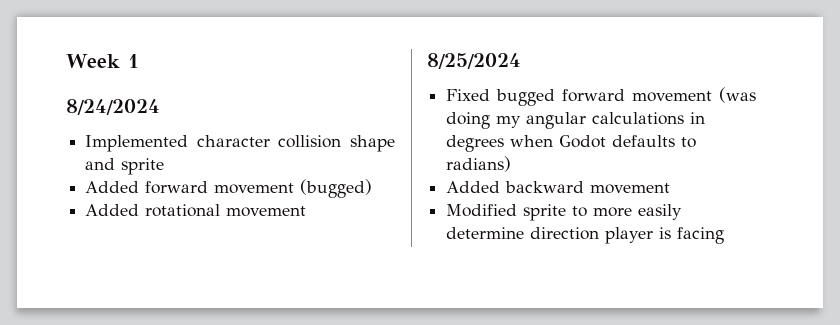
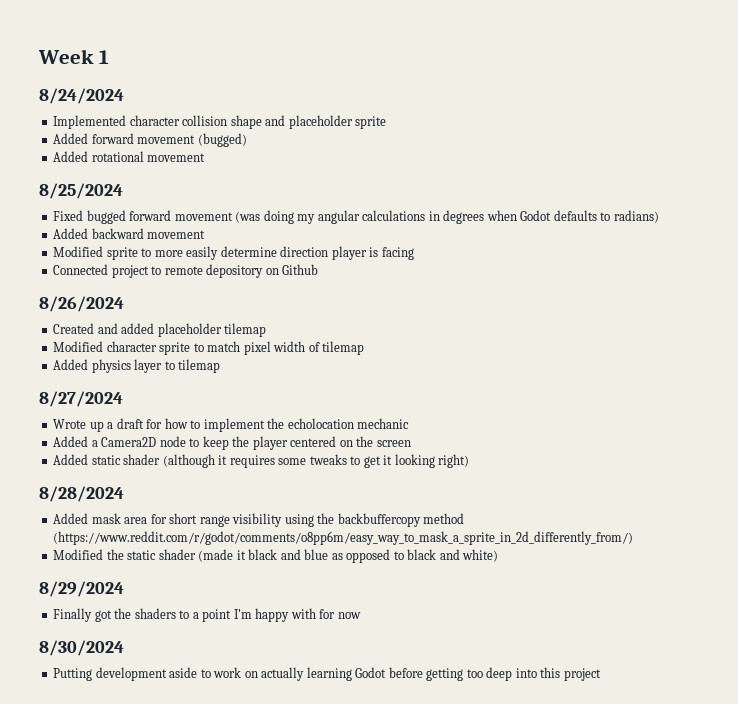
- Implemented character collision shape and sprite
+ Implemented character collision shape and placeholder sprite
+ Connected project to remote depository on Github
+ 8/26/2024
+ Created and added placeholder tilemap
+ Modified character sprite to match pixel width of tilemap
+ Added physics layer to tilemap
+ 8/27/2024
+ Wrote up a draft for how to implement the echolocation mechanic
+ Added a Camera2D node to keep the player centered on the screen
+ Added static shader (although it requires some tweaks to get it looking right)
+ 8/28/2024
+ Added mask area for short range visibility using the backbuffercopy method (https://www.reddit.com/r/godot/comments/o8pp6m/easy_way_to_mask_a_sprite_in_2d_differently_from/)
+ Modified the static shader (made it black and blue as opposed to black and white)
+ 8/29/2024
+ Finally got the shaders to a point I'm happy with for now
+ 8/30/2024
+ Putting development aside to work on actually learning Godot before getting too deep into this project

